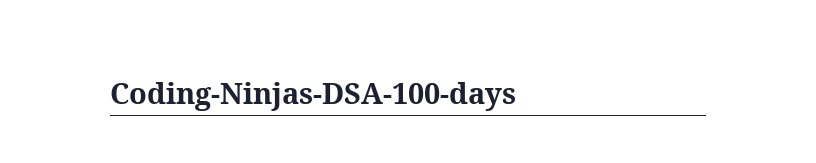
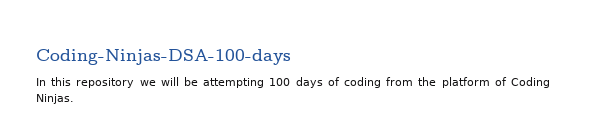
+ In this repository we will be attempting 100 days of coding from the platform of Coding Ninjas.

